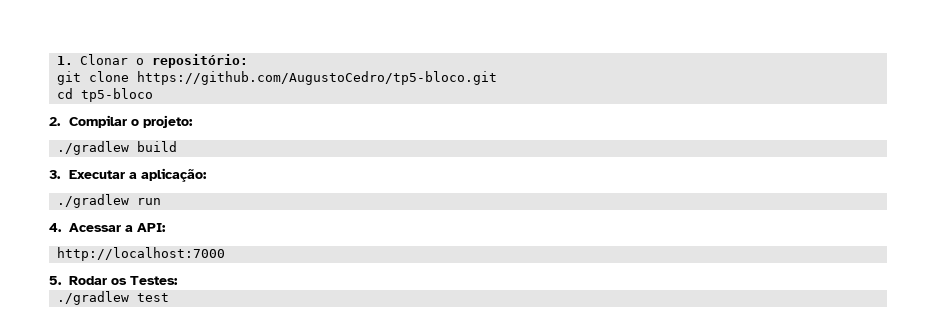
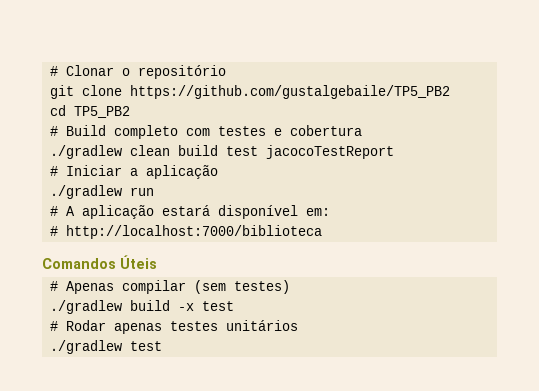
- 1. Clonar o repositório:
+ # Clonar o repositório
- git clone https://github.com/AugustoCedro/tp5-bloco.git
+ git clone https://github.com/gustalgebaile/TP5_PB2
- cd tp5-bloco
- 2. Compilar o projeto:
- ./gradlew build
- 3. Executar a aplicação:
+ cd TP5_PB2
+ # Build completo com testes e cobertura
+ ./gradlew clean build test jacocoTestReport
+ # Iniciar a aplicação
  ./gradlew run
- 4. Acessar a API:
- http://localhost:7000
- 5. Rodar os Testes:
+ # A aplicação estará disponível em:
+ # http://localhost:7000/biblioteca
+ Comandos Úteis
+ # Apenas compilar (sem testes)
+ ./gradlew build -x test
+ # Rodar apenas testes unitários

